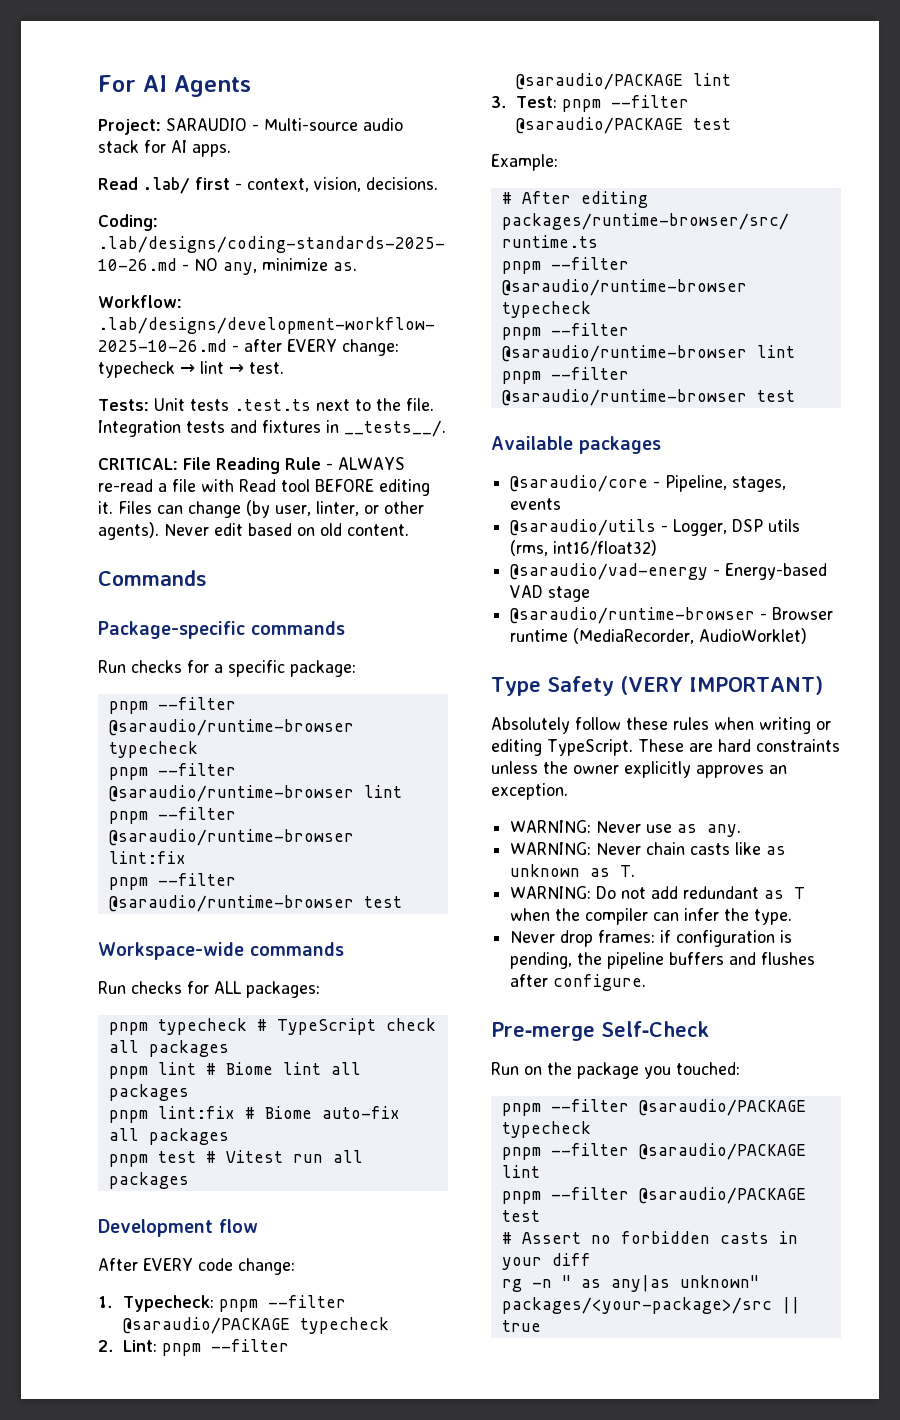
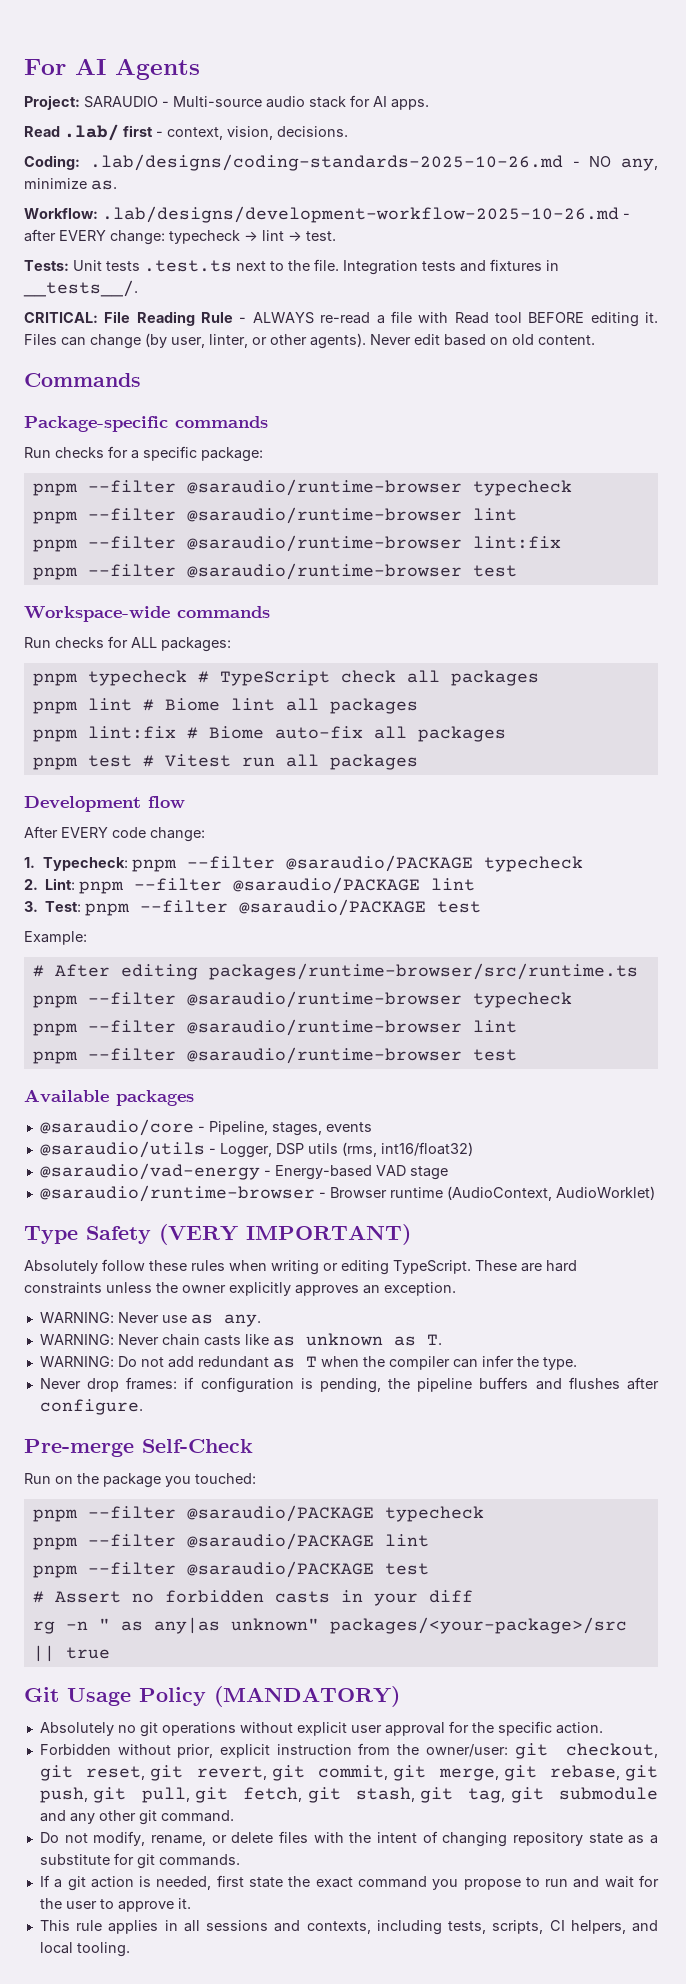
- @saraudio/runtime-browser - Browser runtime (MediaRecorder, AudioWorklet)
+ @saraudio/runtime-browser - Browser runtime (AudioContext, AudioWorklet)
+ Git Usage Policy (MANDATORY)
+ Absolutely no git operations without explicit user approval for the specific action.
+ Forbidden without prior, explicit instruction from the owner/user: git checkout, git reset, git revert, git commit, git merge, git rebase, git push, git pull, git fetch, git stash, git tag, git submodule and any other git command.
+ Do not modify, rename, or delete files with the intent of changing repository state as a substitute for git commands.
+ If a git action is needed, first state the exact command you propose to run and wait for the user to approve it.
+ This rule applies in all sessions and contexts, including tests, scripts, CI helpers, and local tooling.

